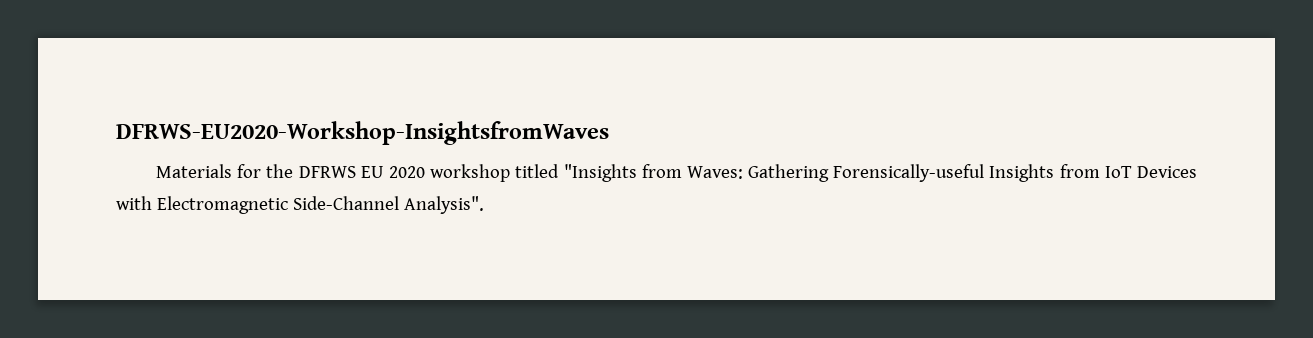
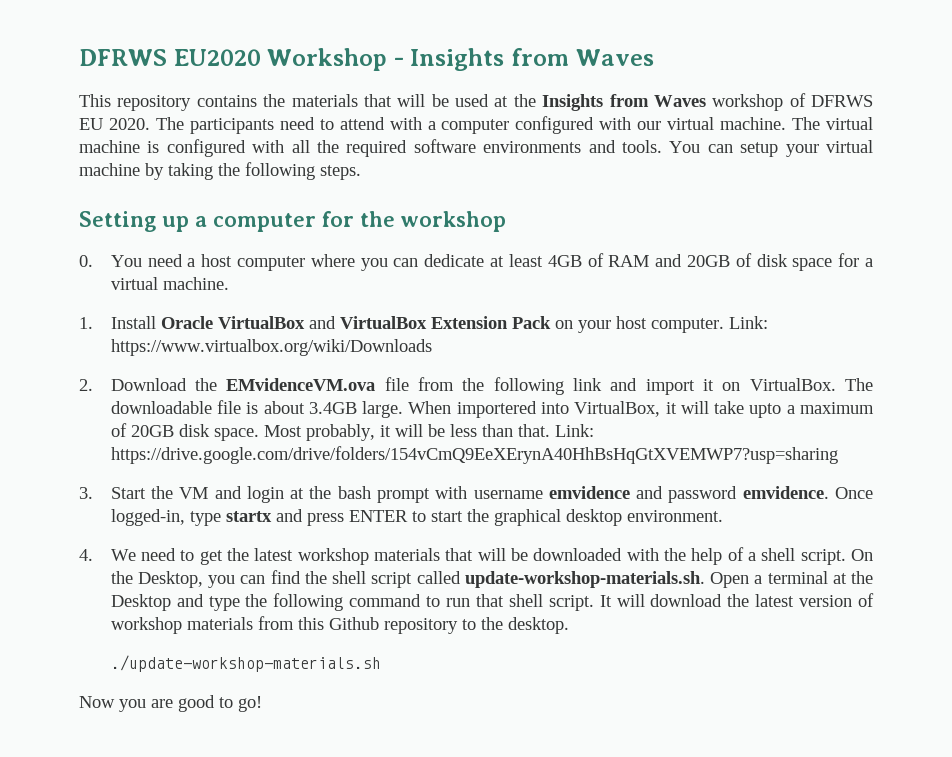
- DFRWS-EU2020-Workshop-InsightsfromWaves
- Materials for the DFRWS EU 2020 workshop titled "Insights from Waves: Gathering Forensically-useful Insights from IoT Devices with Electromagnetic Side-Channel Analysis".
+ DFRWS EU2020 Workshop - Insights from Waves
+ This repository contains the materials that will be used at the Insights from Waves workshop of DFRWS EU 2020. The participants need to attend with a computer configured with our virtual machine. The virtual machine is configured with all the required software environments and tools. You can setup your virtual machine by taking the following steps.
+ Setting up a computer for the workshop
+ 0. You need a host computer where you can dedicate at least 4GB of RAM and 20GB of disk space for a virtual machine.
+ 1. Install Oracle VirtualBox and VirtualBox Extension Pack on your host computer. Link: https://www.virtualbox.org/wiki/Downloads
+ 2. Download the EMvidenceVM.ova file from the following link and import it on VirtualBox. The downloadable file is about 3.4GB large. When importered into VirtualBox, it will take upto a maximum of 20GB disk space. Most probably, it will be less than that. Link: https://drive.google.com/drive/folders/154vCmQ9EeXErynA40HhBsHqGtXVEMWP7?usp=sharing
+ 3. Start the VM and login at the bash prompt with username emvidence and password emvidence. Once logged-in, type startx and press ENTER to start the graphical desktop environment.
+ 4. We need to get the latest workshop materials that will be downloaded with the help of a shell script. On the Desktop, you can find the shell script called update-workshop-materials.sh. Open a terminal at the Desktop and type the following command to run that shell script. It will download the latest version of workshop materials from this Github repository to the desktop.
+ ./update-workshop-materials.sh
+ Now you are good to go!

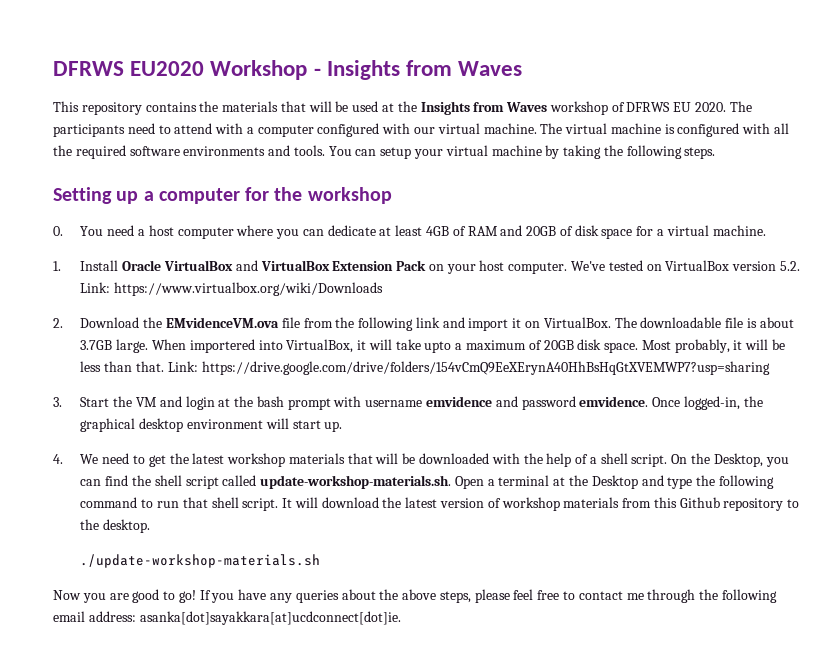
- Link: https://www.virtualbox.org/wiki/Downloads
+ We've tested on VirtualBox version 5.2. Link: https://www.virtualbox.org/wiki/Downloads
- The downloadable file is about 3.4GB large.
+ The downloadable file is about 3.7GB large.
- Once logged-in, type startx and press ENTER to start the graphical desktop environment.
+ Once logged-in, the graphical desktop environment will start up.
+ If you have any queries about the above steps, please feel free to contact me through the following email address: asanka[dot]sayakkara[at]ucdconnect[dot]ie.

